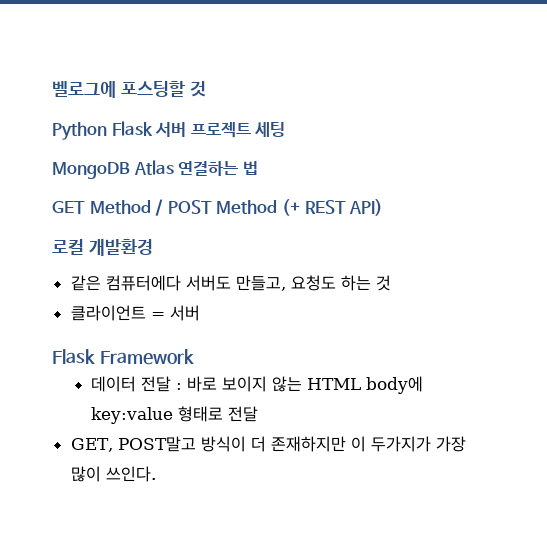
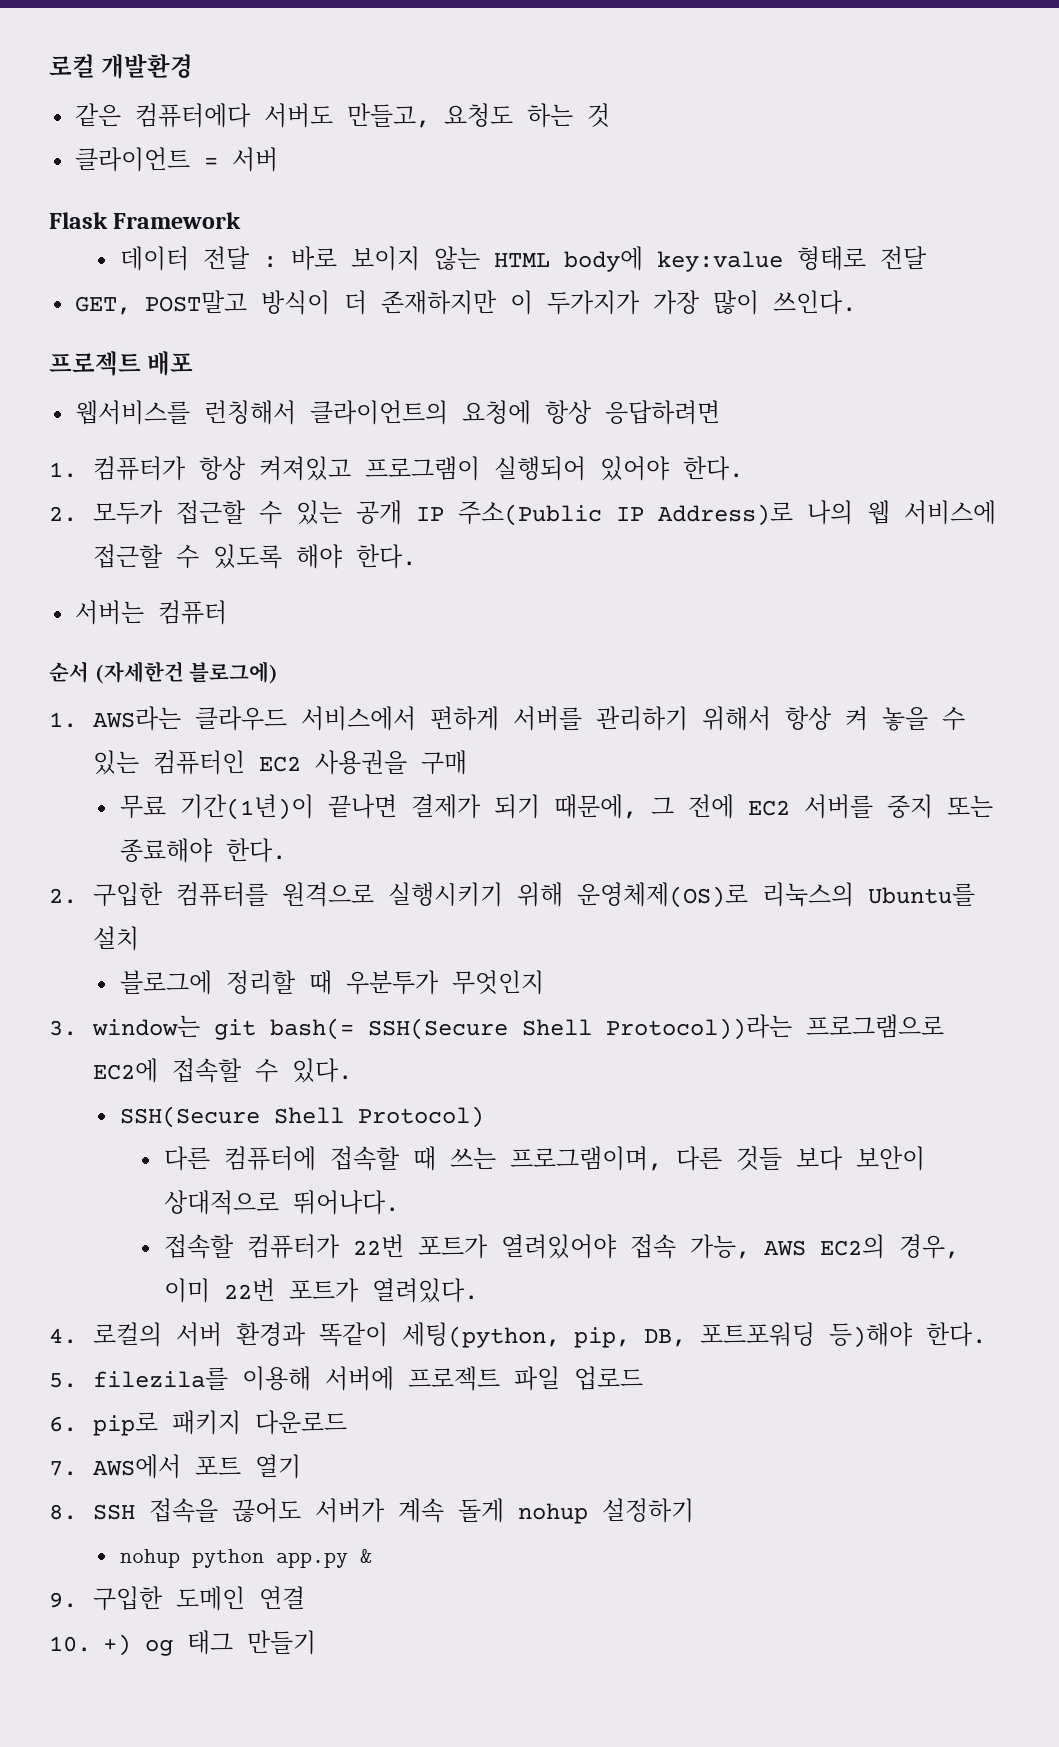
- 벨로그에 포스팅할 것
- Python Flask 서버 프로젝트 세팅
- MongoDB Atlas 연결하는 법
- GET Method / POST Method (+ REST API)
+ 프로젝트 배포
+ 웹서비스를 런칭해서 클라이언트의 요청에 항상 응답하려면
+ 1. 컴퓨터가 항상 켜져있고 프로그램이 실행되어 있어야 한다.
+ 2. 모두가 접근할 수 있는 공개 IP 주소(Public IP Address)로 나의 웹 서비스에 접근할 수 있도록 해야 한다.
+ 서버는 컴퓨터
+ 순서 (자세한건 블로그에)
+ 1. AWS라는 클라우드 서비스에서 편하게 서버를 관리하기 위해서 항상 켜 놓을 수 있는 컴퓨터인 EC2 사용권을 구매
+ 무료 기간(1년)이 끝나면 결제가 되기 때문에, 그 전에 EC2 서버를 중지 또는 종료해야 한다.
+ 2. 구입한 컴퓨터를 원격으로 실행시키기 위해 운영체제(OS)로 리눅스의 Ubuntu를 설치
+ 블로그에 정리할 때 우분투가 무엇인지
+ 3. window는 git bash(= SSH(Secure Shell Protocol))라는 프로그램으로 EC2에 접속할 수 있다.
+ SSH(Secure Shell Protocol)
+ 다른 컴퓨터에 접속할 때 쓰는 프로그램이며, 다른 것들 보다 보안이 상대적으로 뛰어나다.
+ 접속할 컴퓨터가 22번 포트가 열려있어야 접속 가능, AWS EC2의 경우, 이미 22번 포트가 열려있다.
+ 4. 로컬의 서버 환경과 똑같이 세팅(python, pip, DB, 포트포워딩 등)해야 한다.
+ 5. filezila를 이용해 서버에 프로젝트 파일 업로드
+ 6. pip로 패키지 다운로드
+ 7. AWS에서 포트 열기
+ 8. SSH 접속을 끊어도 서버가 계속 돌게 nohup 설정하기
+ nohup python app.py &
+ 9. 구입한 도메인 연결
+ 10. +) og 태그 만들기

